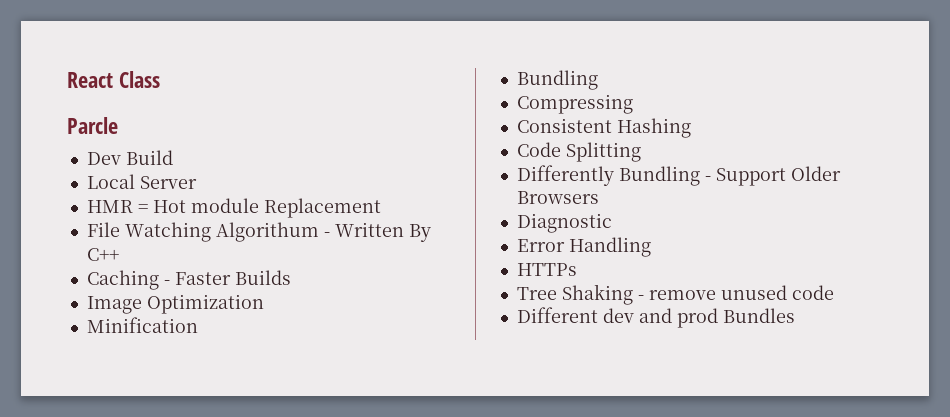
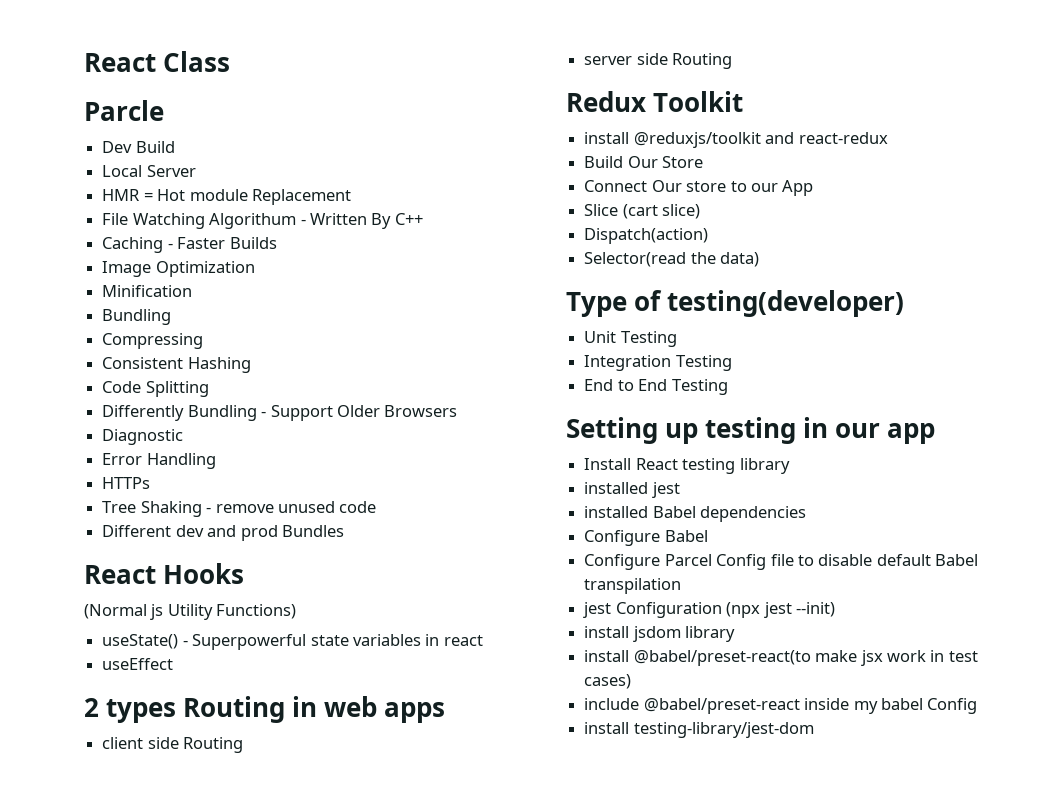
+ React Hooks
+ (Normal js Utility Functions)
+ useState() - Superpowerful state variables in react
+ useEffect
+ 2 types Routing in web apps
+ client side Routing
+ server side Routing
+ Redux Toolkit
+ install @reduxjs/toolkit and react-redux
+ Build Our Store
+ Connect Our store to our App
+ Slice (cart slice)
+ Dispatch(action)
+ Selector(read the data)
+ Type of testing(developer)
+ Unit Testing
+ Integration Testing
+ End to End Testing
+ Setting up testing in our app
+ Install React testing library
+ installed jest
+ installed Babel dependencies
+ Configure Babel
+ Configure Parcel Config file to disable default Babel transpilation
+ jest Configuration (npx jest --init)
+ install jsdom library
+ install @babel/preset-react(to make jsx work in test cases)
+ include @babel/preset-react inside my babel Config
+ install testing-library/jest-dom

